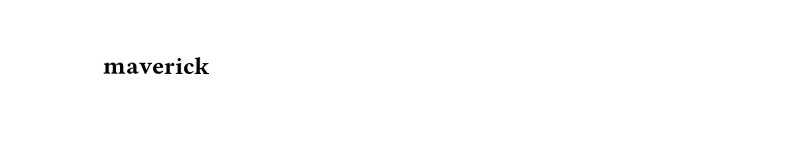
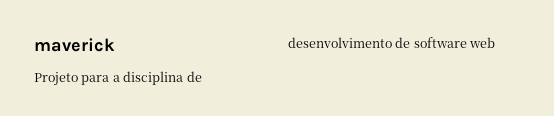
+ Projeto para a disciplina de desenvolvimento de software web

